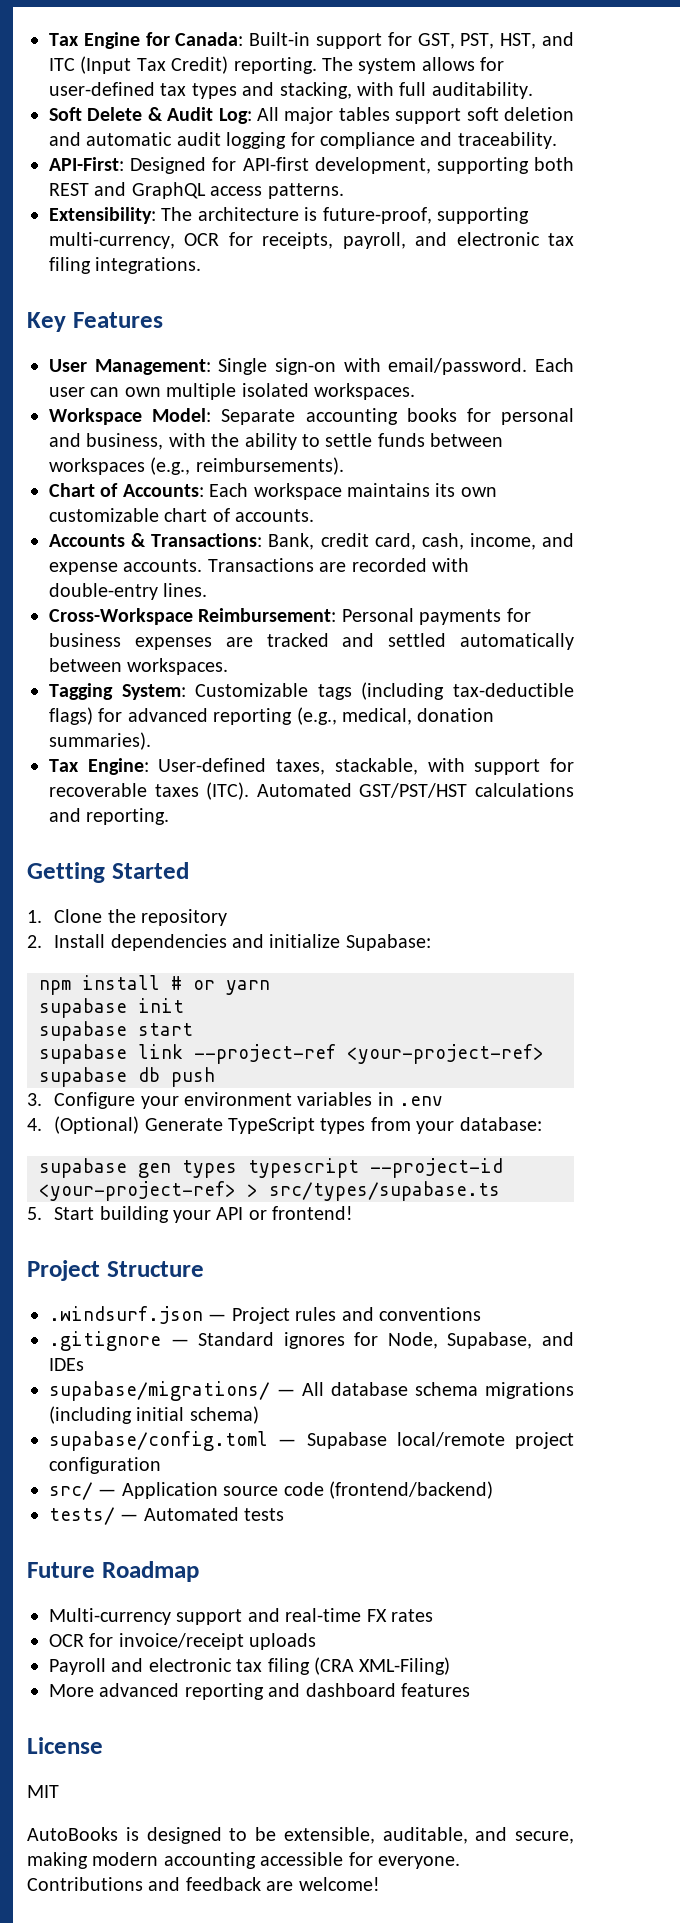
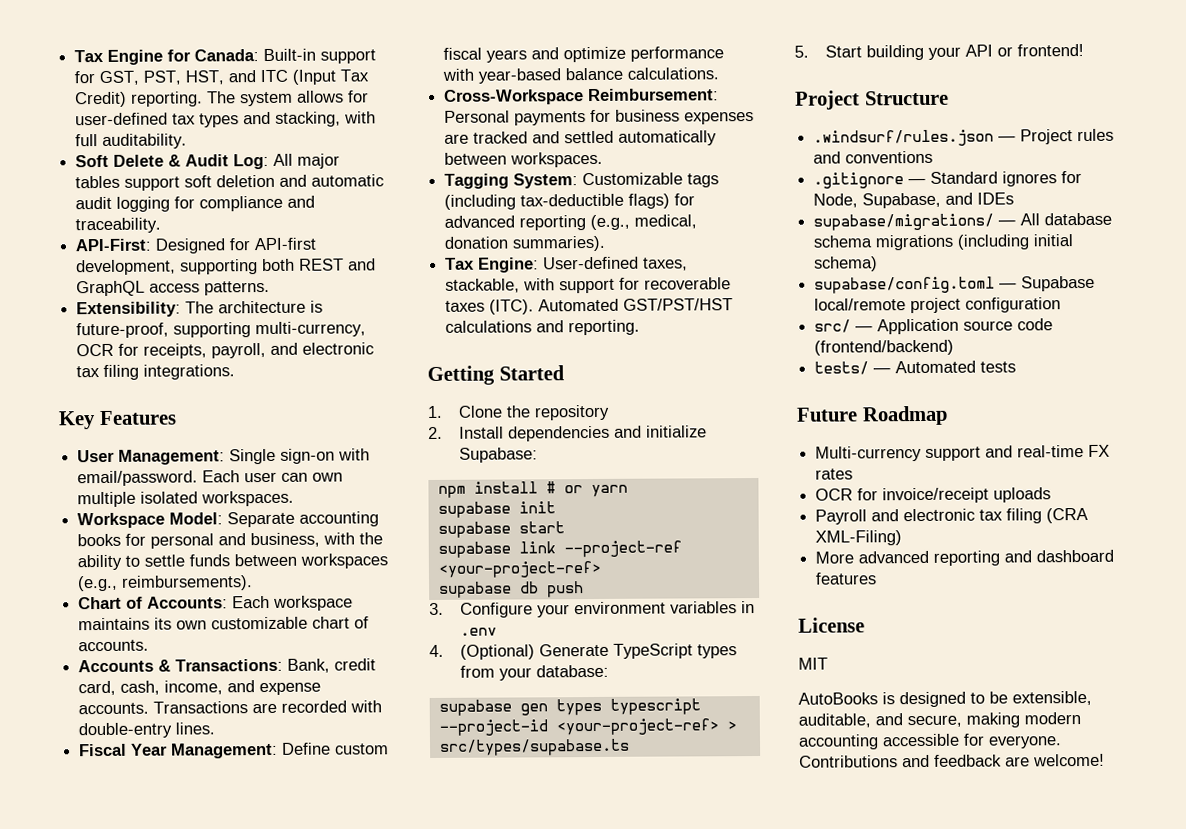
+ Fiscal Year Management: Define custom fiscal years and optimize performance with year-based balance calculations.
- .windsurf.json — Project rules and conventions
+ .windsurf/rules.json — Project rules and conventions

